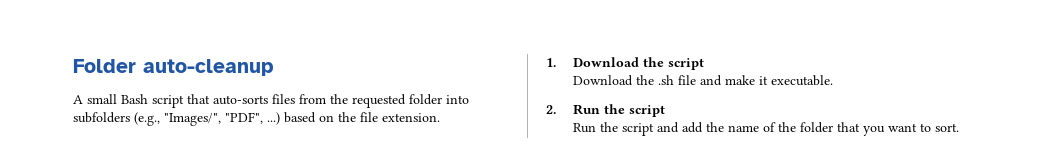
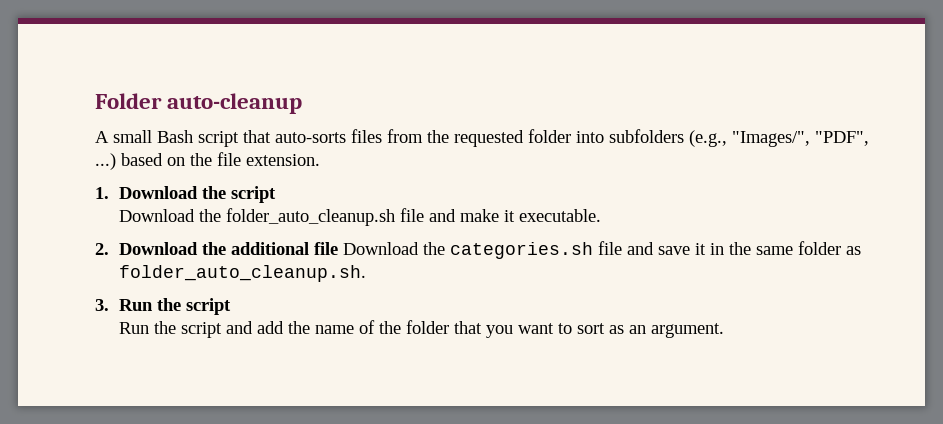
- Download the .sh file and make it executable.
+ Download the folder_auto_cleanup.sh file and make it executable.
- 2. Run the script
+ 2. Download the additional file Download the categories.sh file and save it in the same folder as folder_auto_cleanup.sh.
+ 3. Run the script
- Run the script and add the name of the folder that you want to sort.
+ Run the script and add the name of the folder that you want to sort as an argument.

